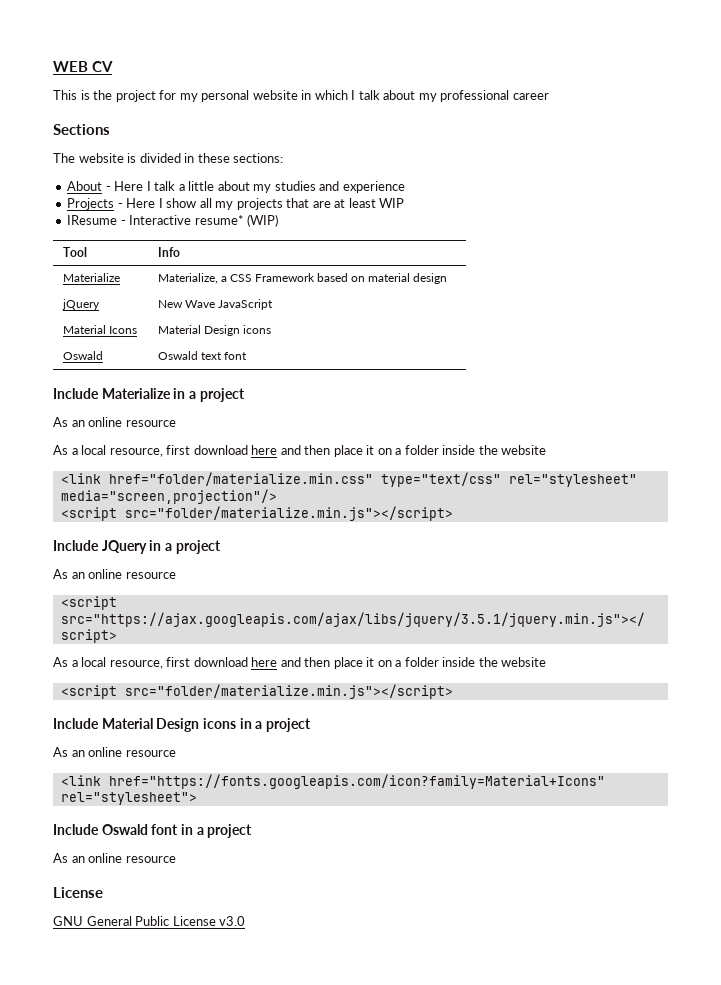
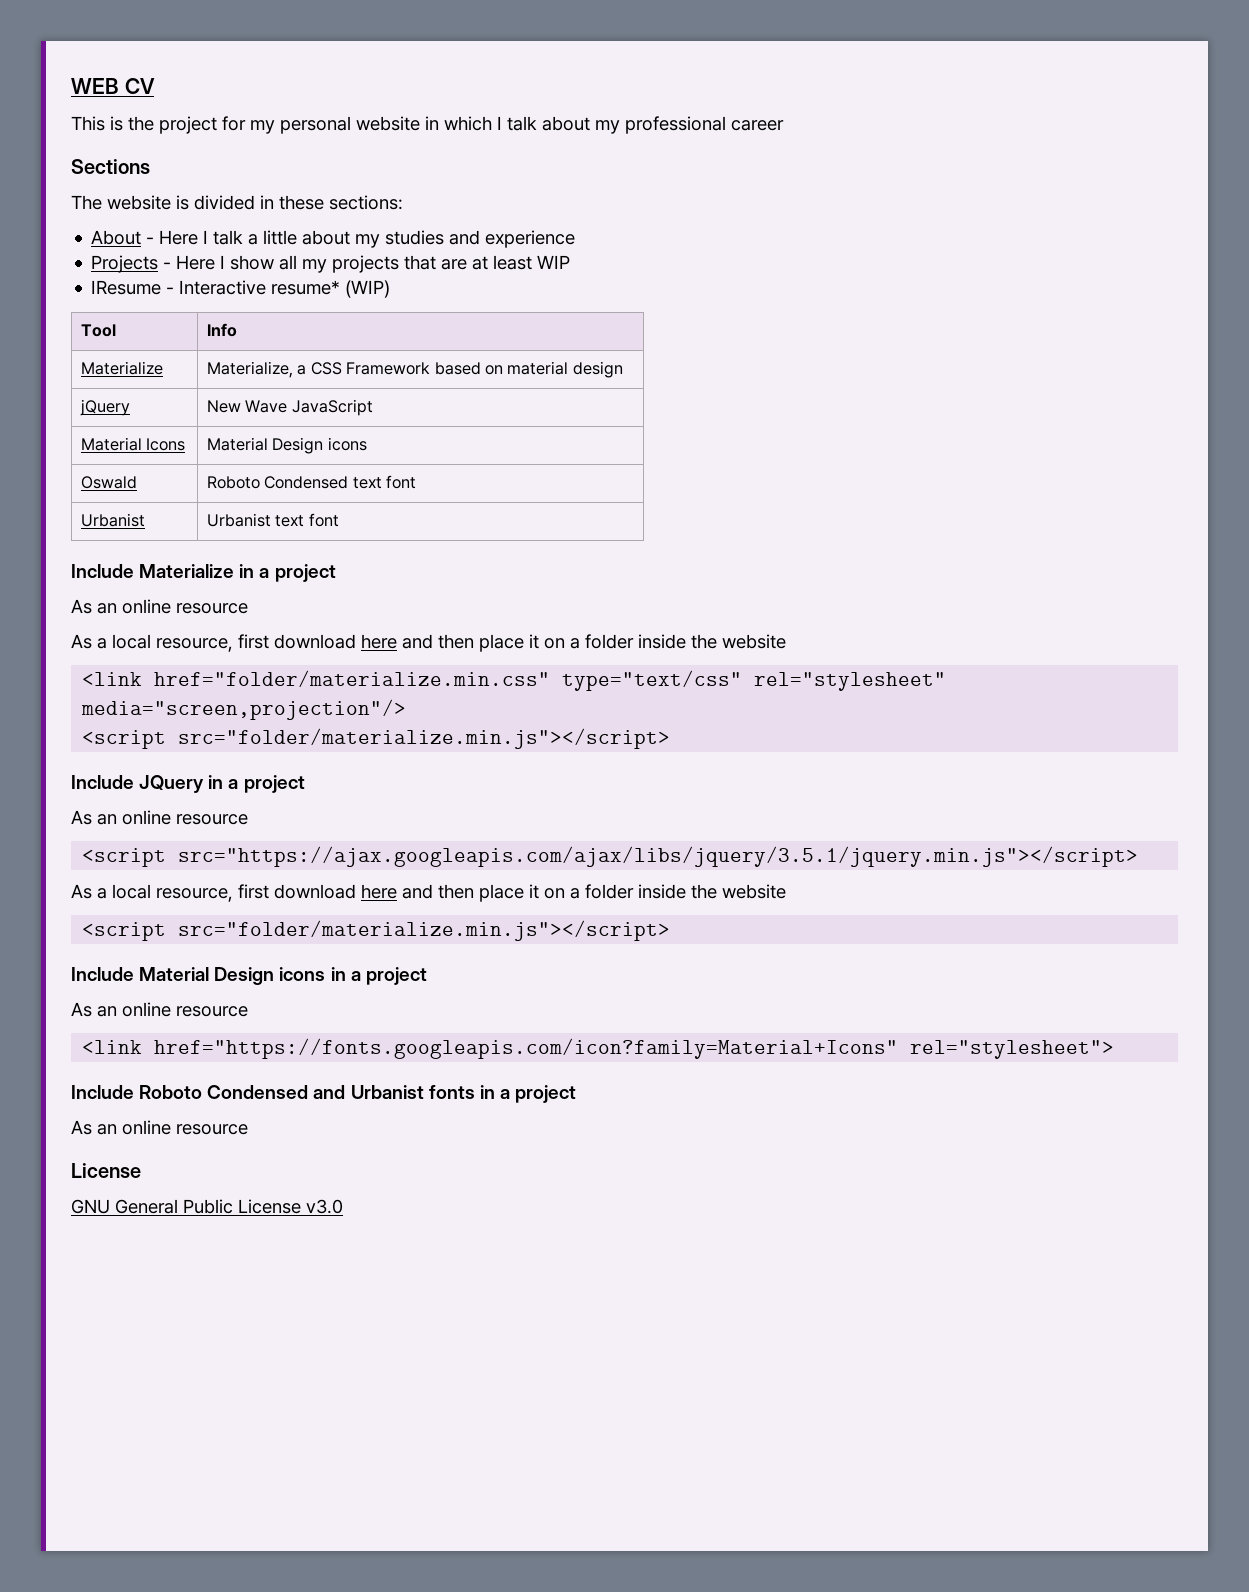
- Oswald | Oswald text font
+ Oswald | Roboto Condensed text font
+ Urbanist | Urbanist text font
- Include Oswald font in a project
+ Include Roboto Condensed and Urbanist fonts in a project

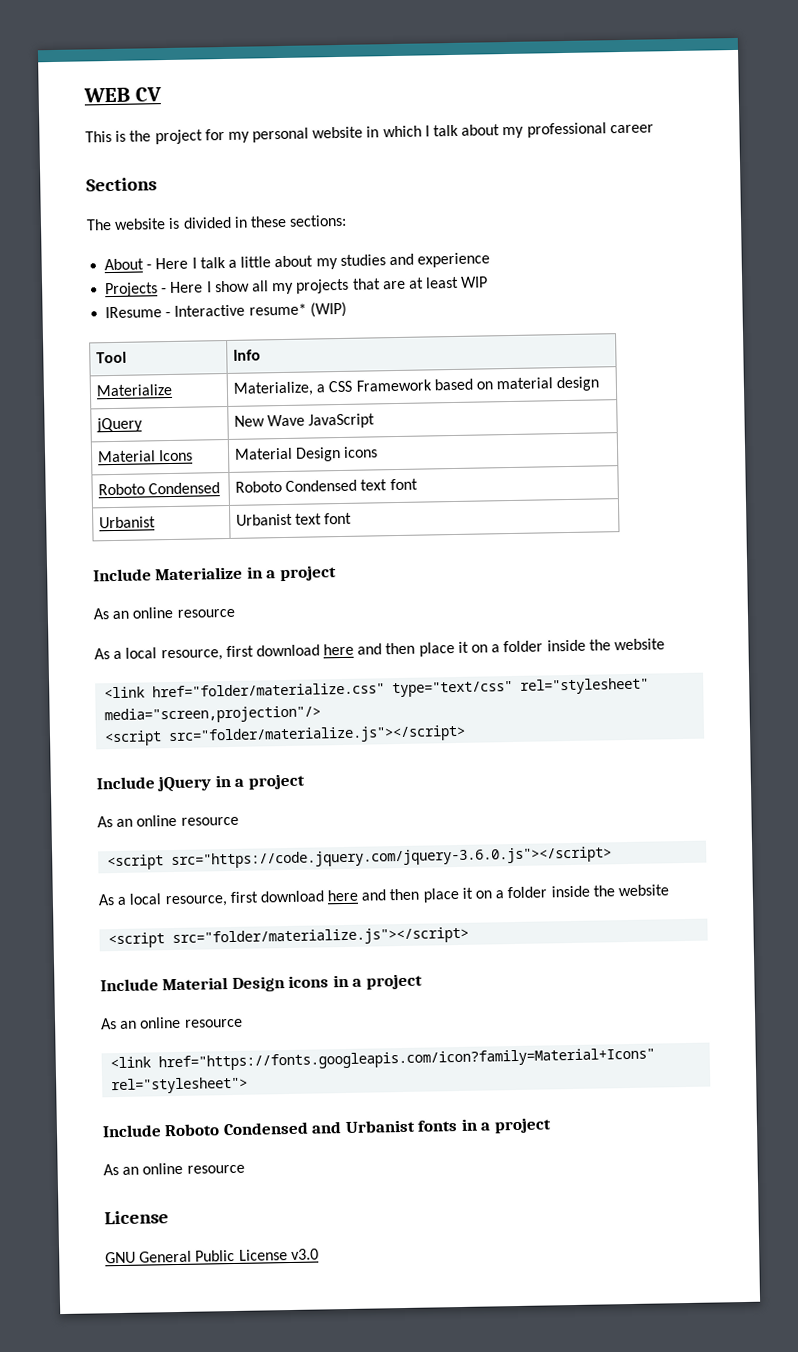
- Oswald | Roboto Condensed text font
+ Roboto Condensed | Roboto Condensed text font
- <link href="folder/materialize.min.css" type="text/css" rel="stylesheet" media="screen,projection"/>
- <script src="folder/materialize.min.js"></script>
- Include JQuery in a project
+ <link href="folder/materialize.css" type="text/css" rel="stylesheet" media="screen,projection"/>
+ <script src="folder/materialize.js"></script>
+ Include jQuery in a project
- <script src="https://ajax.googleapis.com/ajax/libs/jquery/3.5.1/jquery.min.js"></script>
+ <script src="https://code.jquery.com/jquery-3.6.0.js"></script>
  As a local resource, first download here and then place it on a folder inside the website
- <script src="folder/materialize.min.js"></script>
+ <script src="folder/materialize.js"></script>

